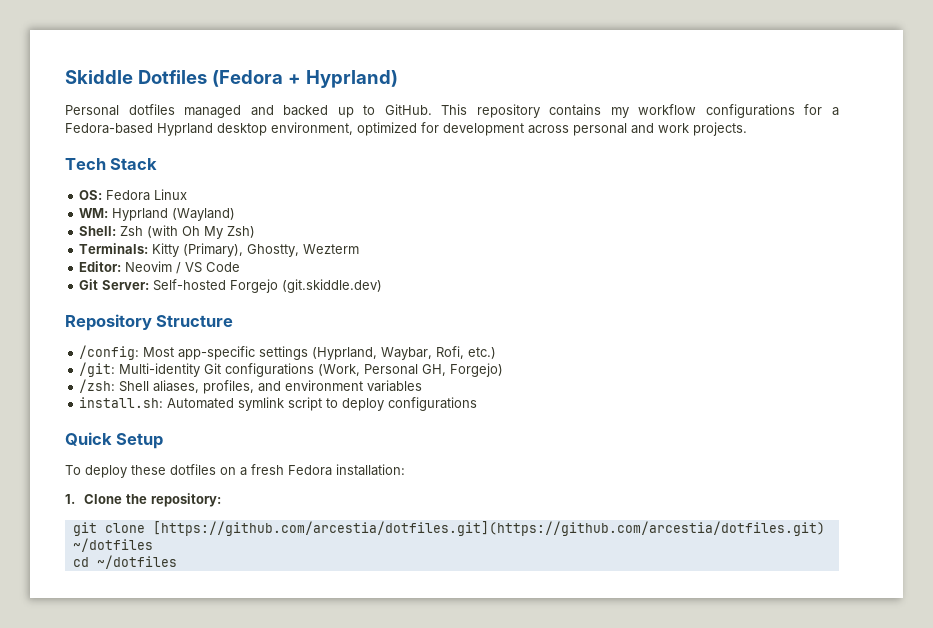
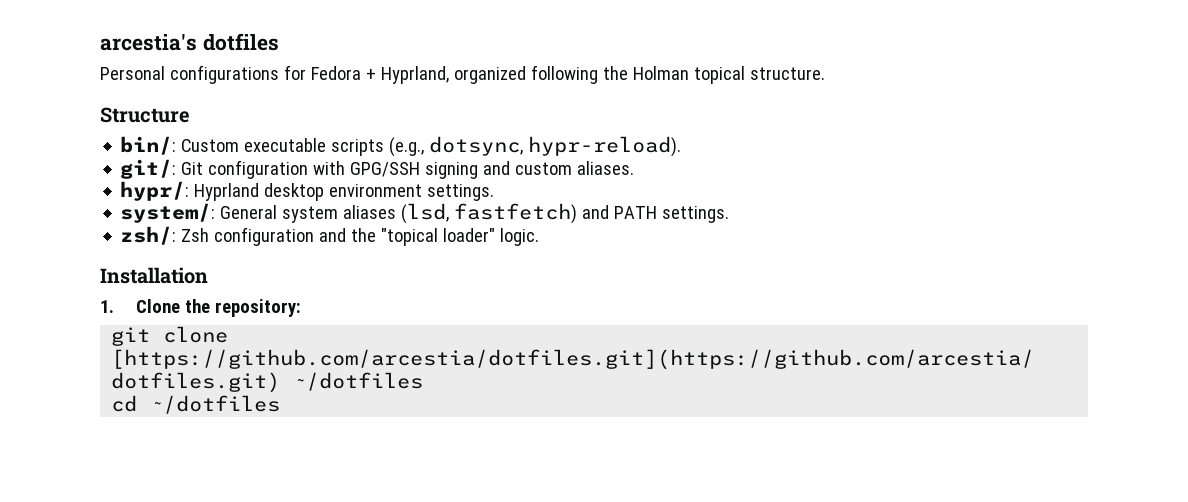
- Skiddle Dotfiles (Fedora + Hyprland)
- Personal dotfiles managed and backed up to GitHub. This repository contains my workflow configurations for a Fedora-based Hyprland desktop environment, optimized for development across personal and work projects.
- Tech Stack
- OS: Fedora Linux
- WM: Hyprland (Wayland)
- Shell: Zsh (with Oh My Zsh)
- Terminals: Kitty (Primary), Ghostty, Wezterm
- Editor: Neovim / VS Code
- Git Server: Self-hosted Forgejo (git.skiddle.dev)
- Repository Structure
- /config: Most app-specific settings (Hyprland, Waybar, Rofi, etc.)
- /git: Multi-identity Git configurations (Work, Personal GH, Forgejo)
- /zsh: Shell aliases, profiles, and environment variables
- install.sh: Automated symlink script to deploy configurations
- Quick Setup
- To deploy these dotfiles on a fresh Fedora installation:
+ arcestia's dotfiles
+ Personal configurations for Fedora + Hyprland, organized following the Holman topical structure.
+ Structure
+ bin/: Custom executable scripts (e.g., dotsync, hypr-reload).
+ git/: Git configuration with GPG/SSH signing and custom aliases.
+ hypr/: Hyprland desktop environment settings.
+ system/: General system aliases (lsd, fastfetch) and PATH settings.
+ zsh/: Zsh configuration and the "topical loader" logic.
+ Installation

